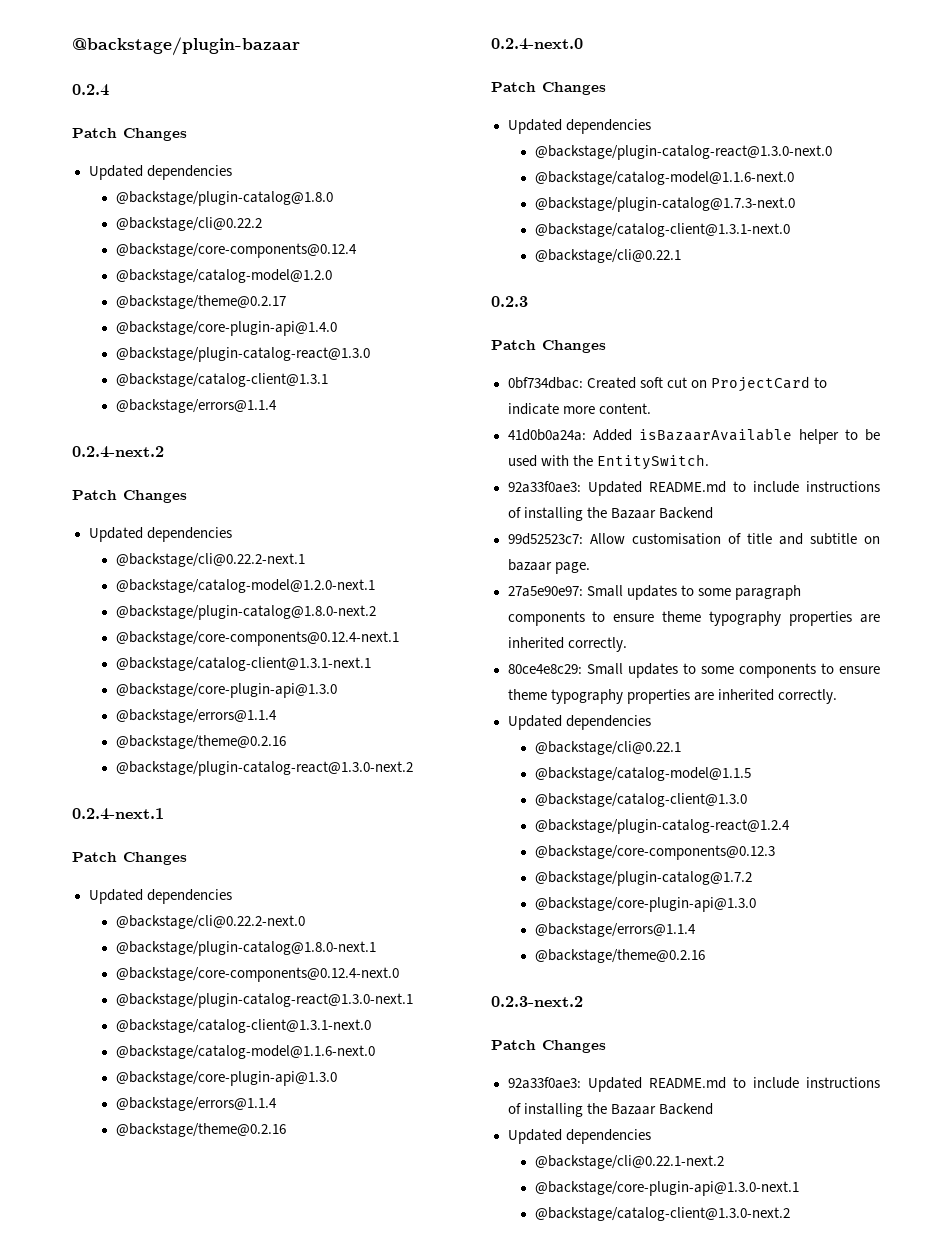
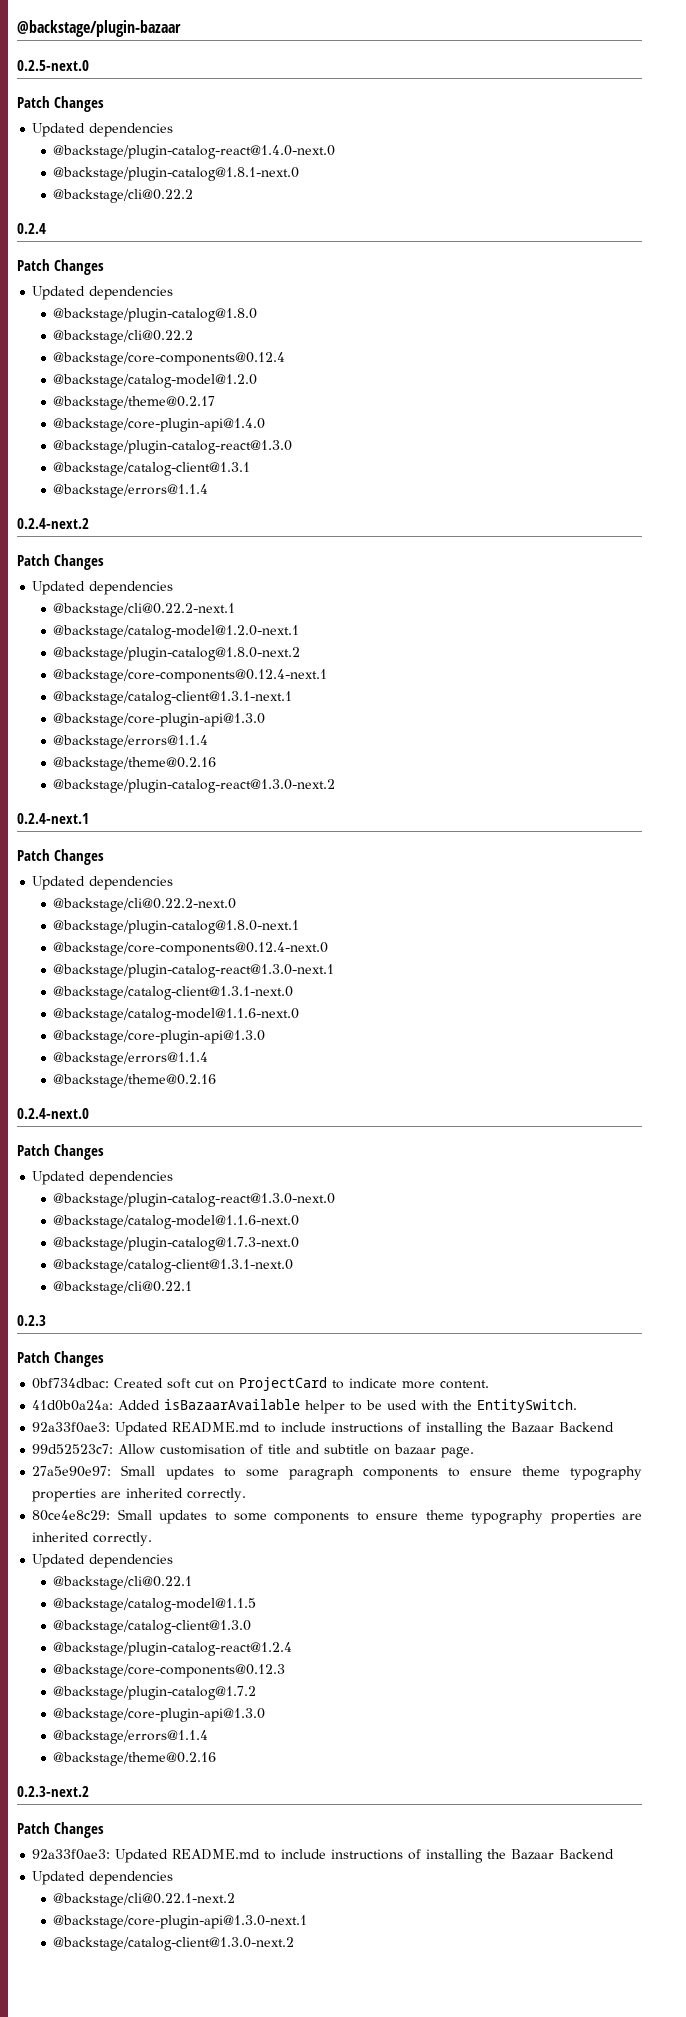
+ 0.2.5-next.0
+ Patch Changes
+ Updated dependencies
+ @backstage/plugin-catalog-react@1.4.0-next.0
+ @backstage/plugin-catalog@1.8.1-next.0
+ @backstage/cli@0.22.2

